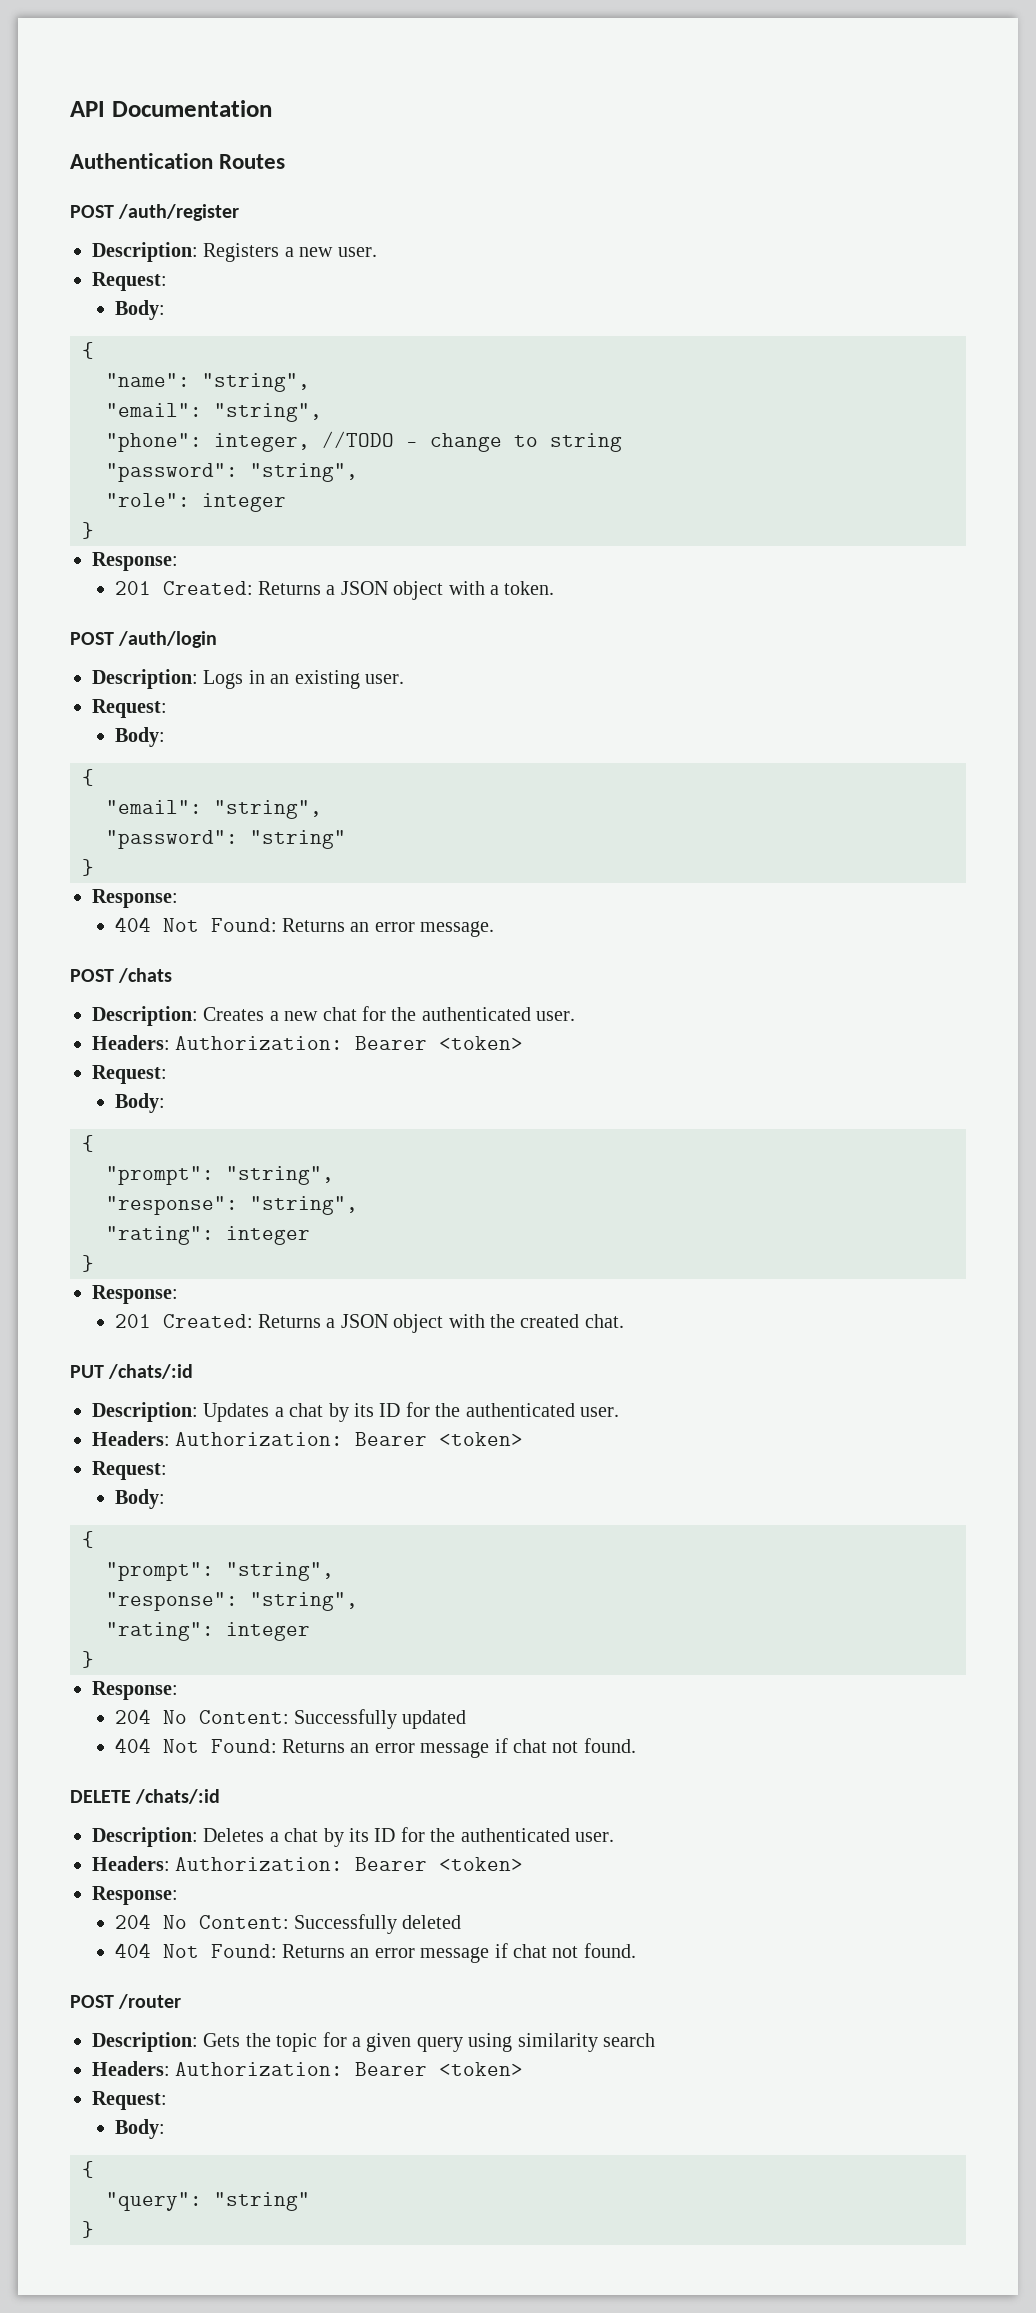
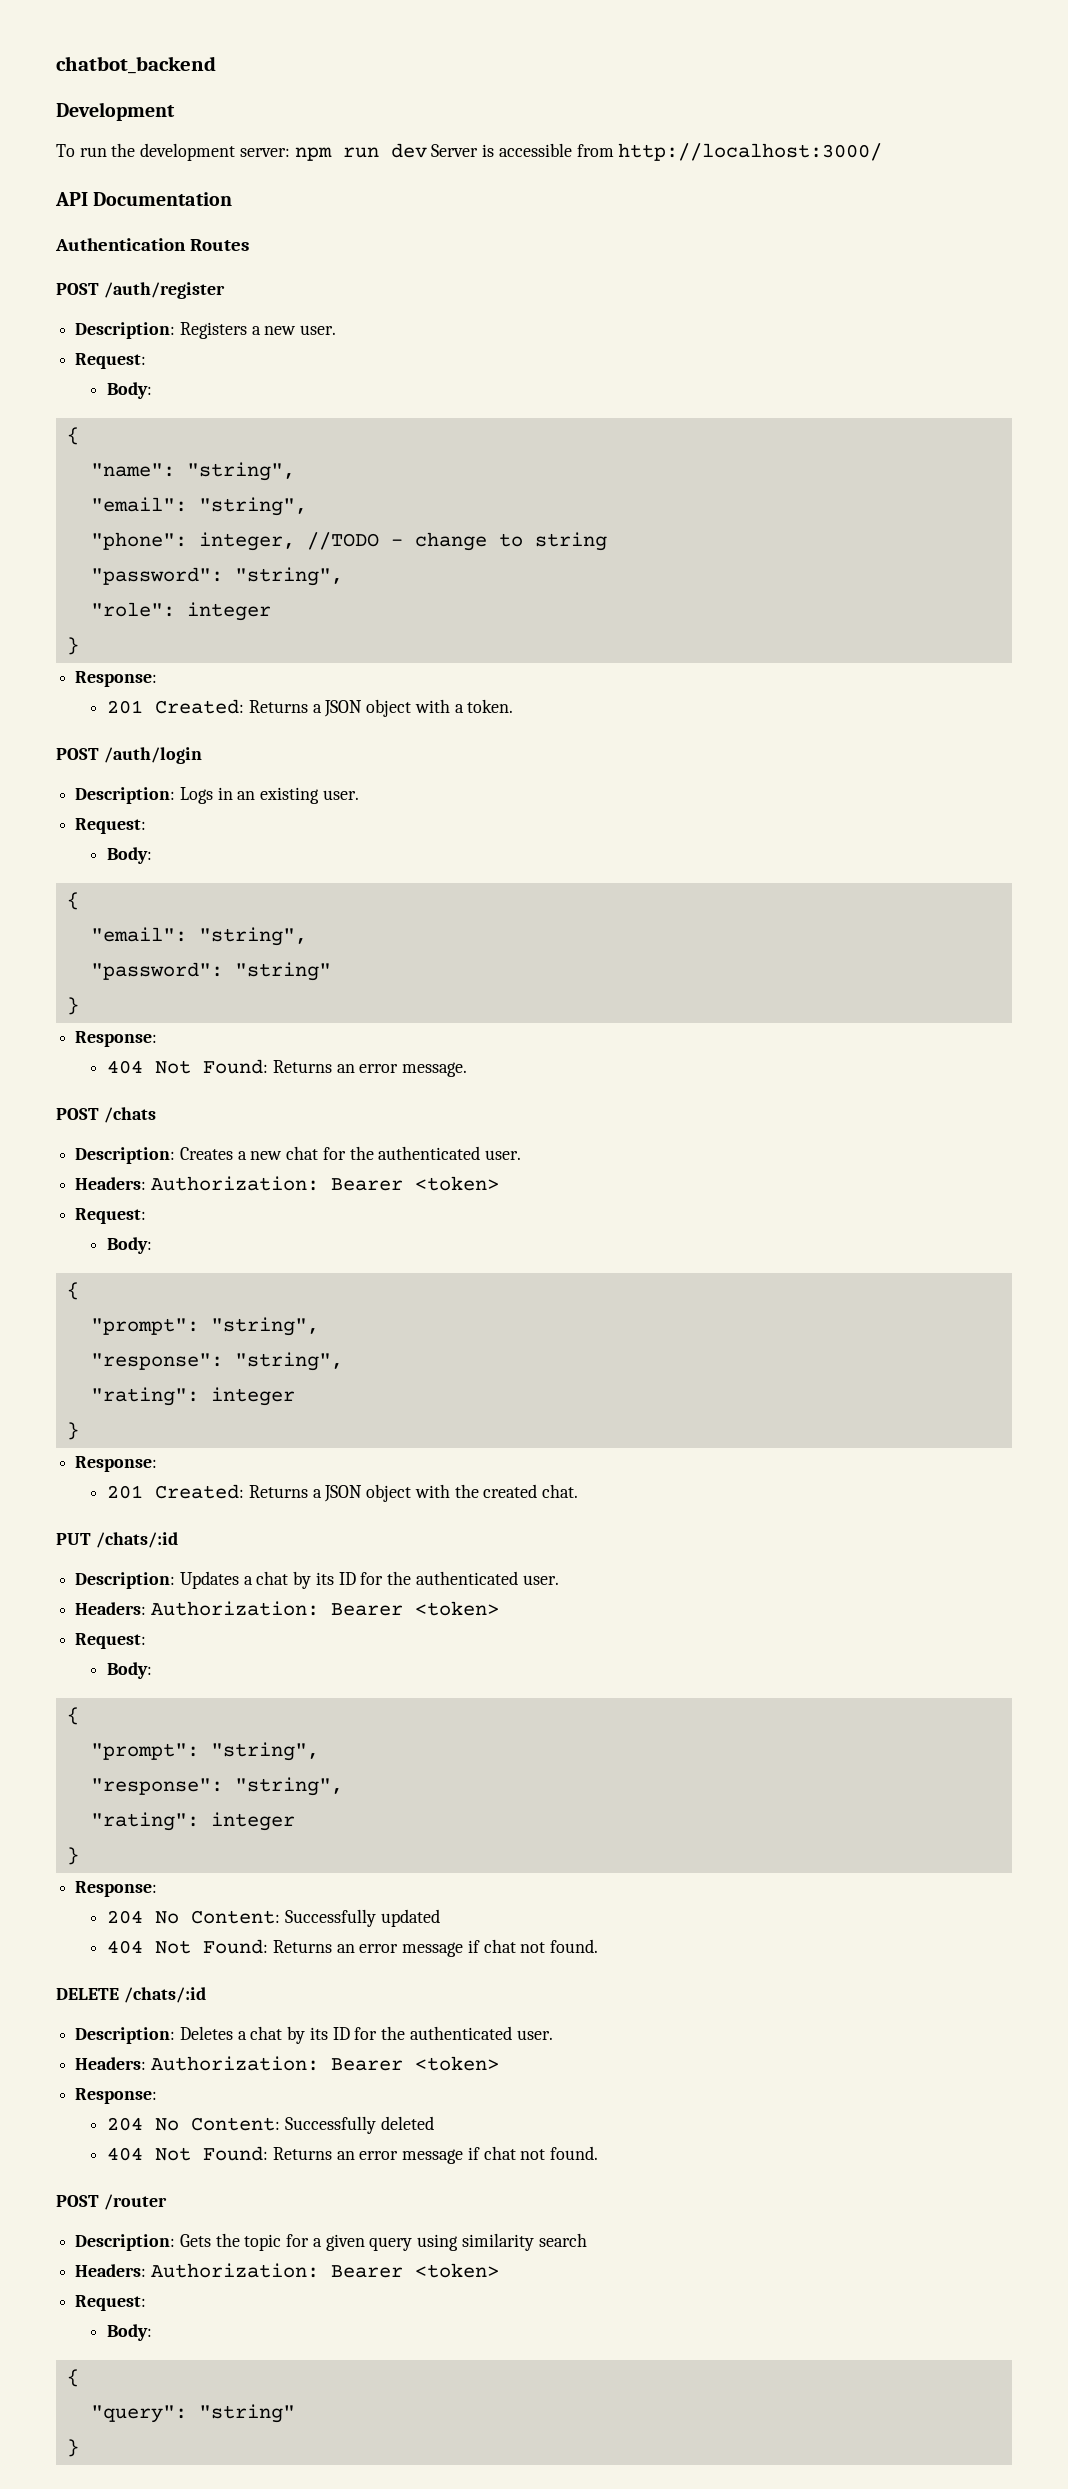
+ chatbot_backend
+ Development
+ To run the development server: npm run dev Server is accessible from http://localhost:3000/

